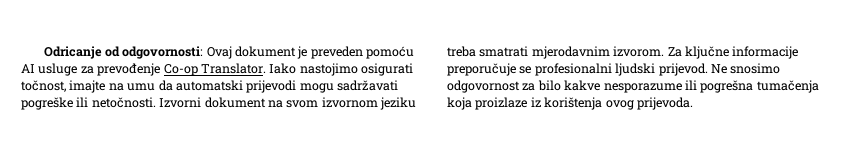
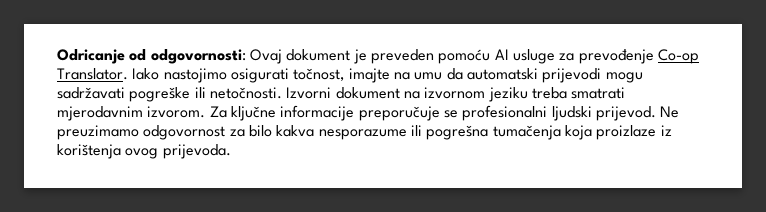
- Izvorni dokument na svom izvornom jeziku treba smatrati mjerodavnim izvorom.
+ Izvorni dokument na izvornom jeziku treba smatrati mjerodavnim izvorom.
- Ne snosimo odgovornost za bilo kakve nesporazume ili pogrešna tumačenja koja proizlaze iz korištenja ovog prijevoda.
+ Ne preuzimamo odgovornost za bilo kakva nesporazume ili pogrešna tumačenja koja proizlaze iz korištenja ovog prijevoda.

